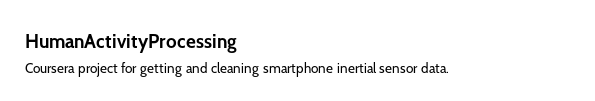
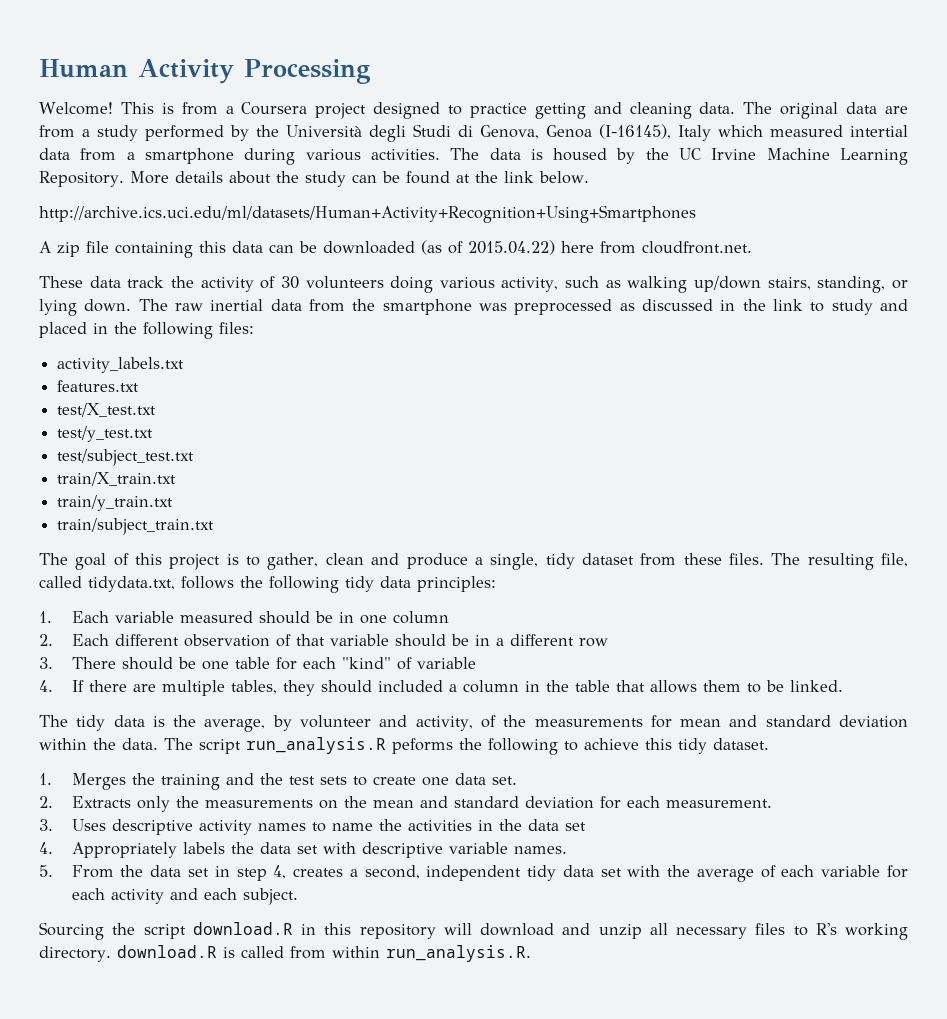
- HumanActivityProcessing
- Coursera project for getting and cleaning smartphone inertial sensor data.
+ Human Activity Processing
+ Welcome! This is from a Coursera project designed to practice getting and cleaning data. The original data are from a study performed by the Università degli Studi di Genova, Genoa (I-16145), Italy which measured intertial data from a smartphone during various activities. The data is housed by the UC Irvine Machine Learning Repository. More details about the study can be found at the link below.
+ http://archive.ics.uci.edu/ml/datasets/Human+Activity+Recognition+Using+Smartphones
+ A zip file containing this data can be downloaded (as of 2015.04.22) here from cloudfront.net.
+ These data track the activity of 30 volunteers doing various activity, such as walking up/down stairs, standing, or lying down. The raw inertial data from the smartphone was preprocessed as discussed in the link to study and placed in the following files:
+ activity_labels.txt
+ features.txt
+ test/X_test.txt
+ test/y_test.txt
+ test/subject_test.txt
+ train/X_train.txt
+ train/y_train.txt
+ train/subject_train.txt
+ The goal of this project is to gather, clean and produce a single, tidy dataset from these files. The resulting file, called tidydata.txt, follows the following tidy data principles:
+ 1. Each variable measured should be in one column
+ 2. Each different observation of that variable should be in a different row
+ 3. There should be one table for each "kind" of variable
+ 4. If there are multiple tables, they should included a column in the table that allows them to be linked.
+ The tidy data is the average, by volunteer and activity, of the measurements for mean and standard deviation within the data. The script run_analysis.R peforms the following to achieve this tidy dataset.
+ 1. Merges the training and the test sets to create one data set.
+ 2. Extracts only the measurements on the mean and standard deviation for each measurement.
+ 3. Uses descriptive activity names to name the activities in the data set
+ 4. Appropriately labels the data set with descriptive variable names.
+ 5. From the data set in step 4, creates a second, independent tidy data set with the average of each variable for each activity and each subject.
+ Sourcing the script download.R in this repository will download and unzip all necessary files to R's working directory. download.R is called from within run_analysis.R.

